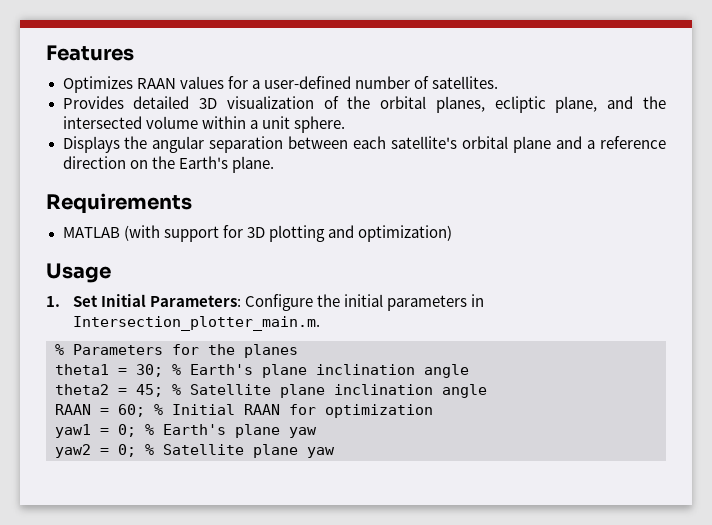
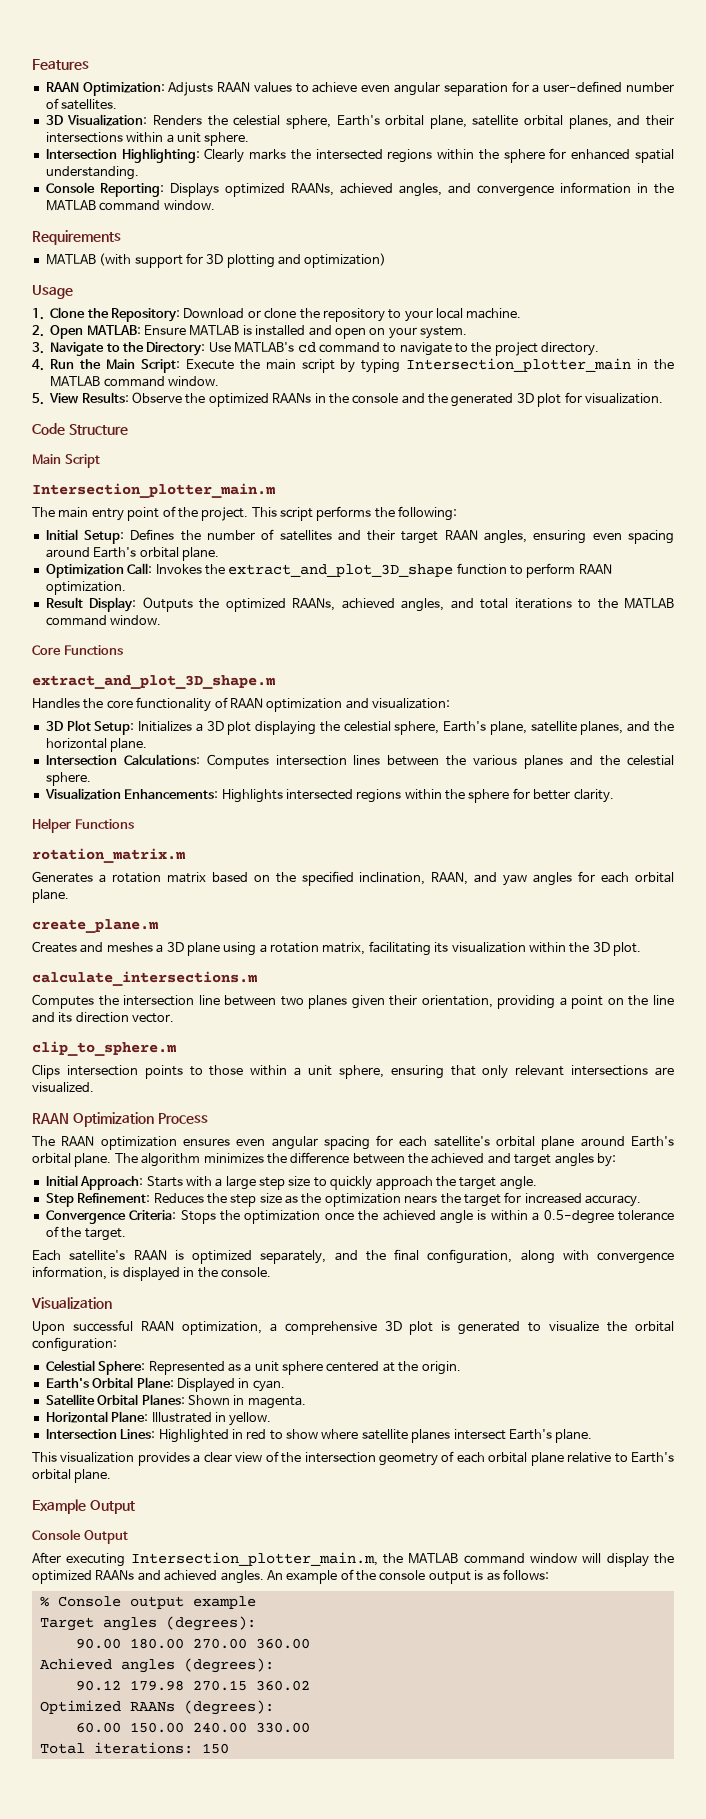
- Optimizes RAAN values for a user-defined number of satellites.
+ RAAN Optimization: Adjusts RAAN values to achieve even angular separation for a user-defined number of satellites.
- Provides detailed 3D visualization of the orbital planes, ecliptic plane, and the intersected volume within a unit sphere.
- Displays the angular separation between each satellite's orbital plane and a reference direction on the Earth's plane.
+ 3D Visualization: Renders the celestial sphere, Earth's orbital plane, satellite orbital planes, and their intersections within a unit sphere.
+ Intersection Highlighting: Clearly marks the intersected regions within the sphere for enhanced spatial understanding.
+ Console Reporting: Displays optimized RAANs, achieved angles, and convergence information in the MATLAB command window.
- 1. Set Initial Parameters: Configure the initial parameters in Intersection_plotter_main.m.
- % Parameters for the planes
- theta1 = 30; % Earth's plane inclination angle
- theta2 = 45; % Satellite plane inclination angle
- RAAN = 60; % Initial RAAN for optimization
- yaw1 = 0; % Earth's plane yaw
- yaw2 = 0; % Satellite plane yaw
+ 1. Clone the Repository: Download or clone the repository to your local machine.
+ 2. Open MATLAB: Ensure MATLAB is installed and open on your system.
+ 3. Navigate to the Directory: Use MATLAB's cd command to navigate to the project directory.
+ 4. Run the Main Script: Execute the main script by typing Intersection_plotter_main in the MATLAB command window.
+ 5. View Results: Observe the optimized RAANs in the console and the generated 3D plot for visualization.
+ Code Structure
+ Main Script
+ Intersection_plotter_main.m
+ The main entry point of the project. This script performs the following:
+ Initial Setup: Defines the number of satellites and their target RAAN angles, ensuring even spacing around Earth's orbital plane.
+ Optimization Call: Invokes the extract_and_plot_3D_shape function to perform RAAN optimization.
+ Result Display: Outputs the optimized RAANs, achieved angles, and total iterations to the MATLAB command window.
+ Core Functions
+ extract_and_plot_3D_shape.m
+ Handles the core functionality of RAAN optimization and visualization:
+ 3D Plot Setup: Initializes a 3D plot displaying the celestial sphere, Earth's plane, satellite planes, and the horizontal plane.
+ Intersection Calculations: Computes intersection lines between the various planes and the celestial sphere.
+ Visualization Enhancements: Highlights intersected regions within the sphere for better clarity.
+ Helper Functions
+ rotation_matrix.m
+ Generates a rotation matrix based on the specified inclination, RAAN, and yaw angles for each orbital plane.
+ create_plane.m
+ Creates and meshes a 3D plane using a rotation matrix, facilitating its visualization within the 3D plot.
+ calculate_intersections.m
+ Computes the intersection line between two planes given their orientation, providing a point on the line and its direction vector.
+ clip_to_sphere.m
+ Clips intersection points to those within a unit sphere, ensuring that only relevant intersections are visualized.
+ RAAN Optimization Process
+ The RAAN optimization ensures even angular spacing for each satellite's orbital plane around Earth's orbital plane. The algorithm minimizes the difference between the achieved and target angles by:
+ Initial Approach: Starts with a large step size to quickly approach the target angle.
+ Step Refinement: Reduces the step size as the optimization nears the target for increased accuracy.
+ Convergence Criteria: Stops the optimization once the achieved angle is within a 0.5-degree tolerance of the target.
+ Each satellite's RAAN is optimized separately, and the final configuration, along with convergence information, is displayed in the console.
+ Visualization
+ Upon successful RAAN optimization, a comprehensive 3D plot is generated to visualize the orbital configuration:
+ Celestial Sphere: Represented as a unit sphere centered at the origin.
+ Earth's Orbital Plane: Displayed in cyan.
+ Satellite Orbital Planes: Shown in magenta.
+ Horizontal Plane: Illustrated in yellow.
+ Intersection Lines: Highlighted in red to show where satellite planes intersect Earth's plane.
+ This visualization provides a clear view of the intersection geometry of each orbital plane relative to Earth's orbital plane.
+ Example Output
+ Console Output
+ After executing Intersection_plotter_main.m, the MATLAB command window will display the optimized RAANs and achieved angles. An example of the console output is as follows:
+ % Console output example
+ Target angles (degrees):
+ 90.00 180.00 270.00 360.00
+ Achieved angles (degrees):
+ 90.12 179.98 270.15 360.02
+ Optimized RAANs (degrees):
+ 60.00 150.00 240.00 330.00
+ Total iterations: 150

